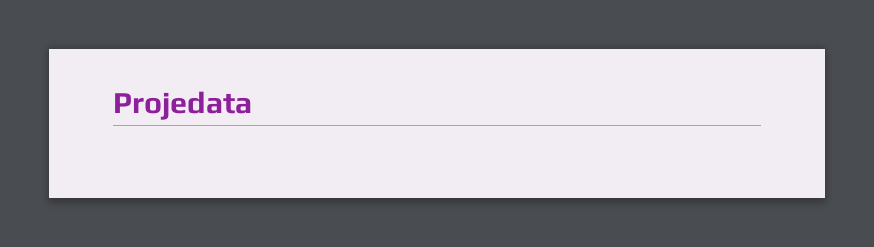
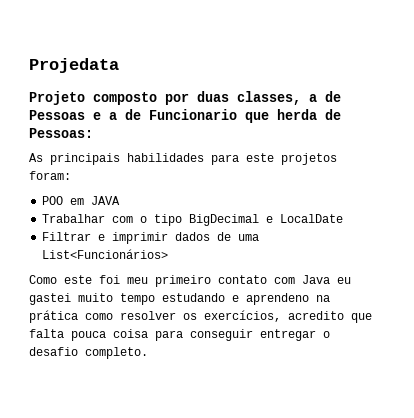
+ Projeto composto por duas classes, a de Pessoas e a de Funcionario que herda de Pessoas:
+ As principais habilidades para este projetos foram:
+ POO em JAVA
+ Trabalhar com o tipo BigDecimal e LocalDate
+ Filtrar e imprimir dados de uma List<Funcionários>
+ Como este foi meu primeiro contato com Java eu gastei muito tempo estudando e aprendeno na prática como resolver os exercícios, acredito que falta pouca coisa para conseguir entregar o desafio completo.

